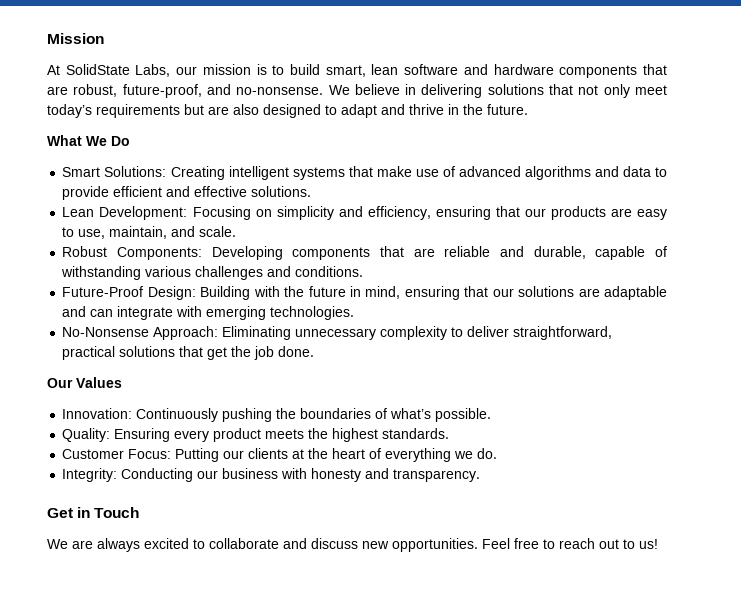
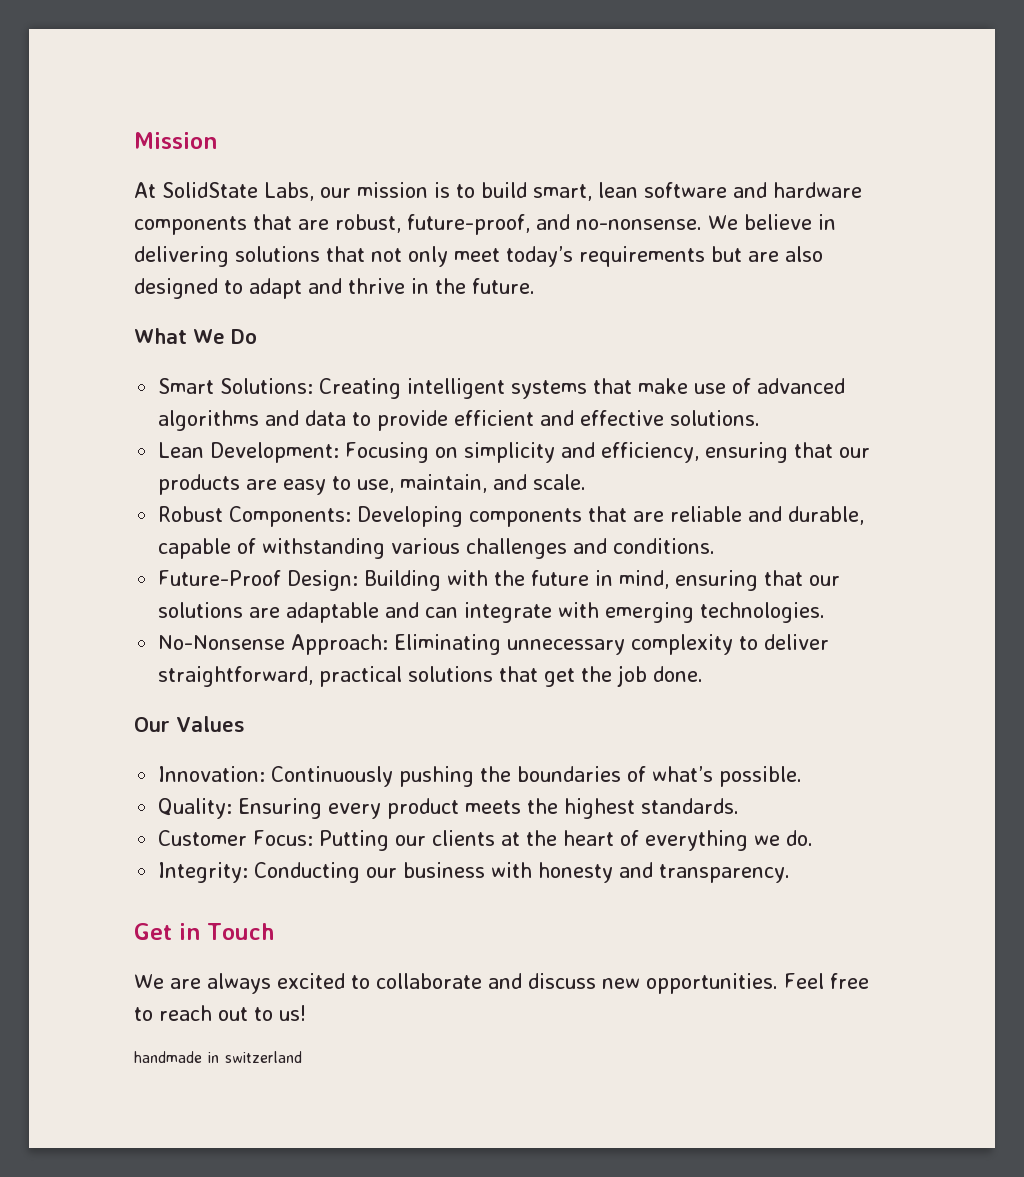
+ handmade in switzerland

